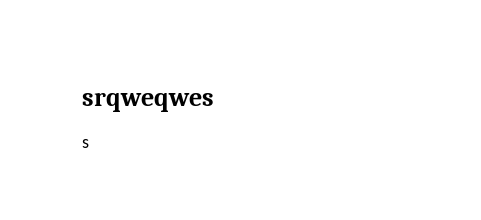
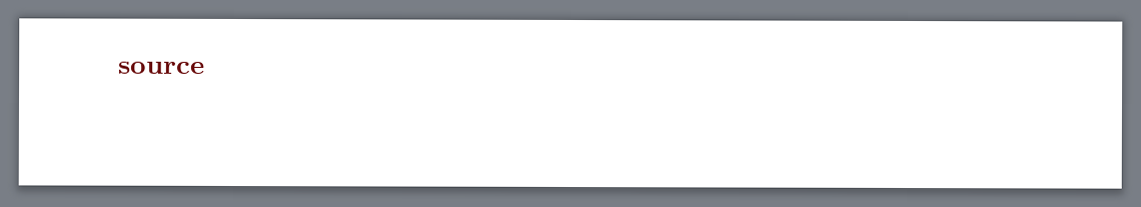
- srqweqwes
- s
+ source

